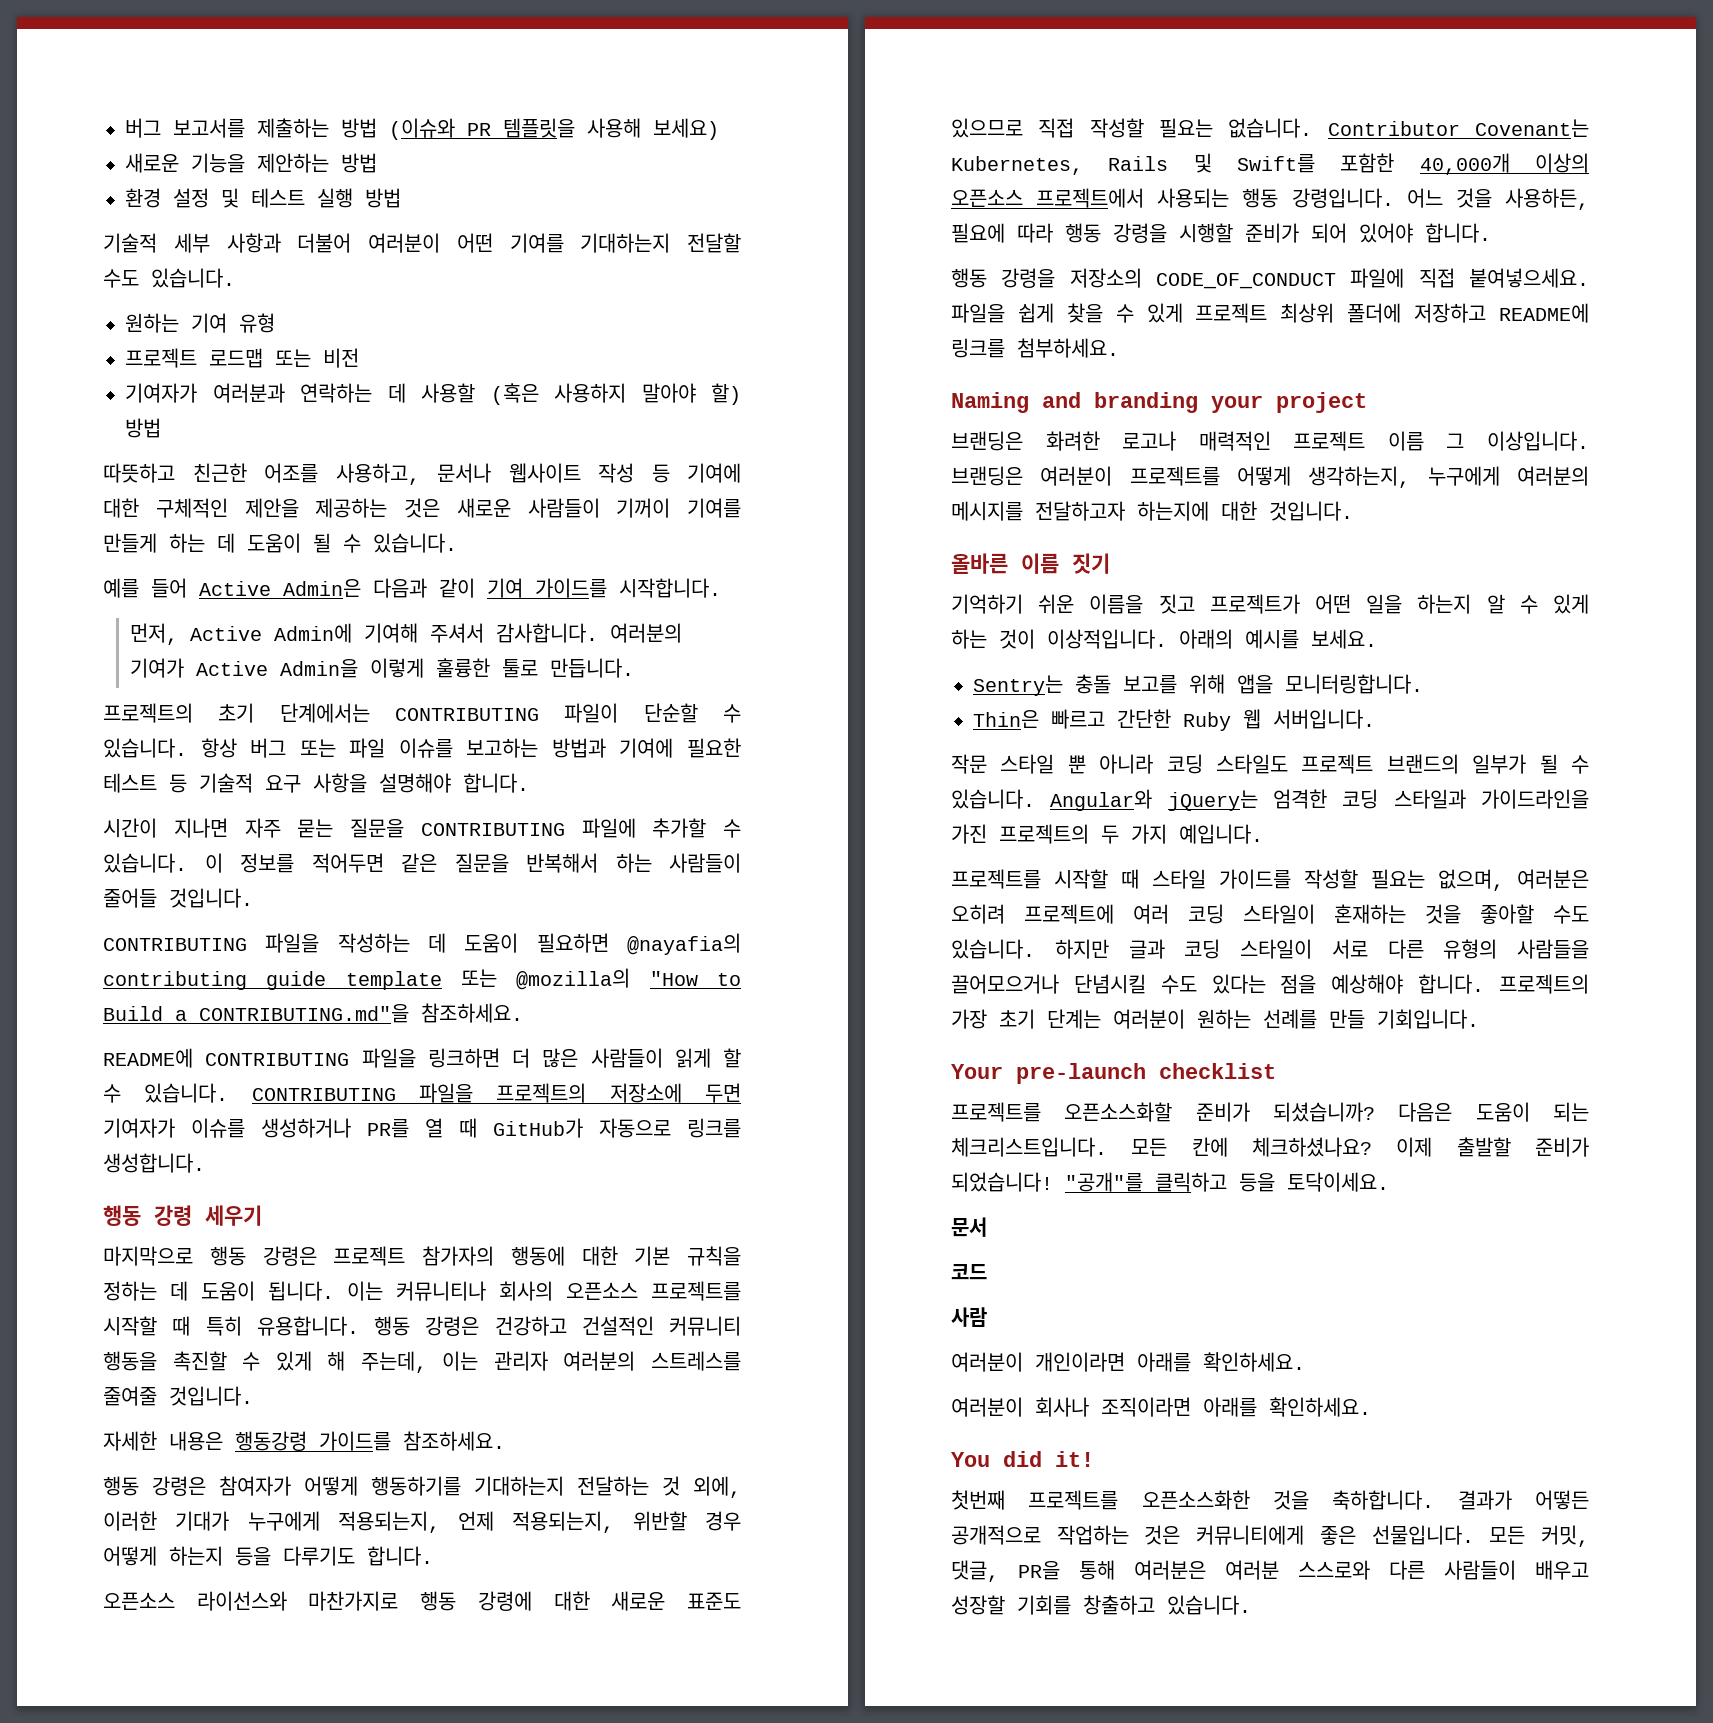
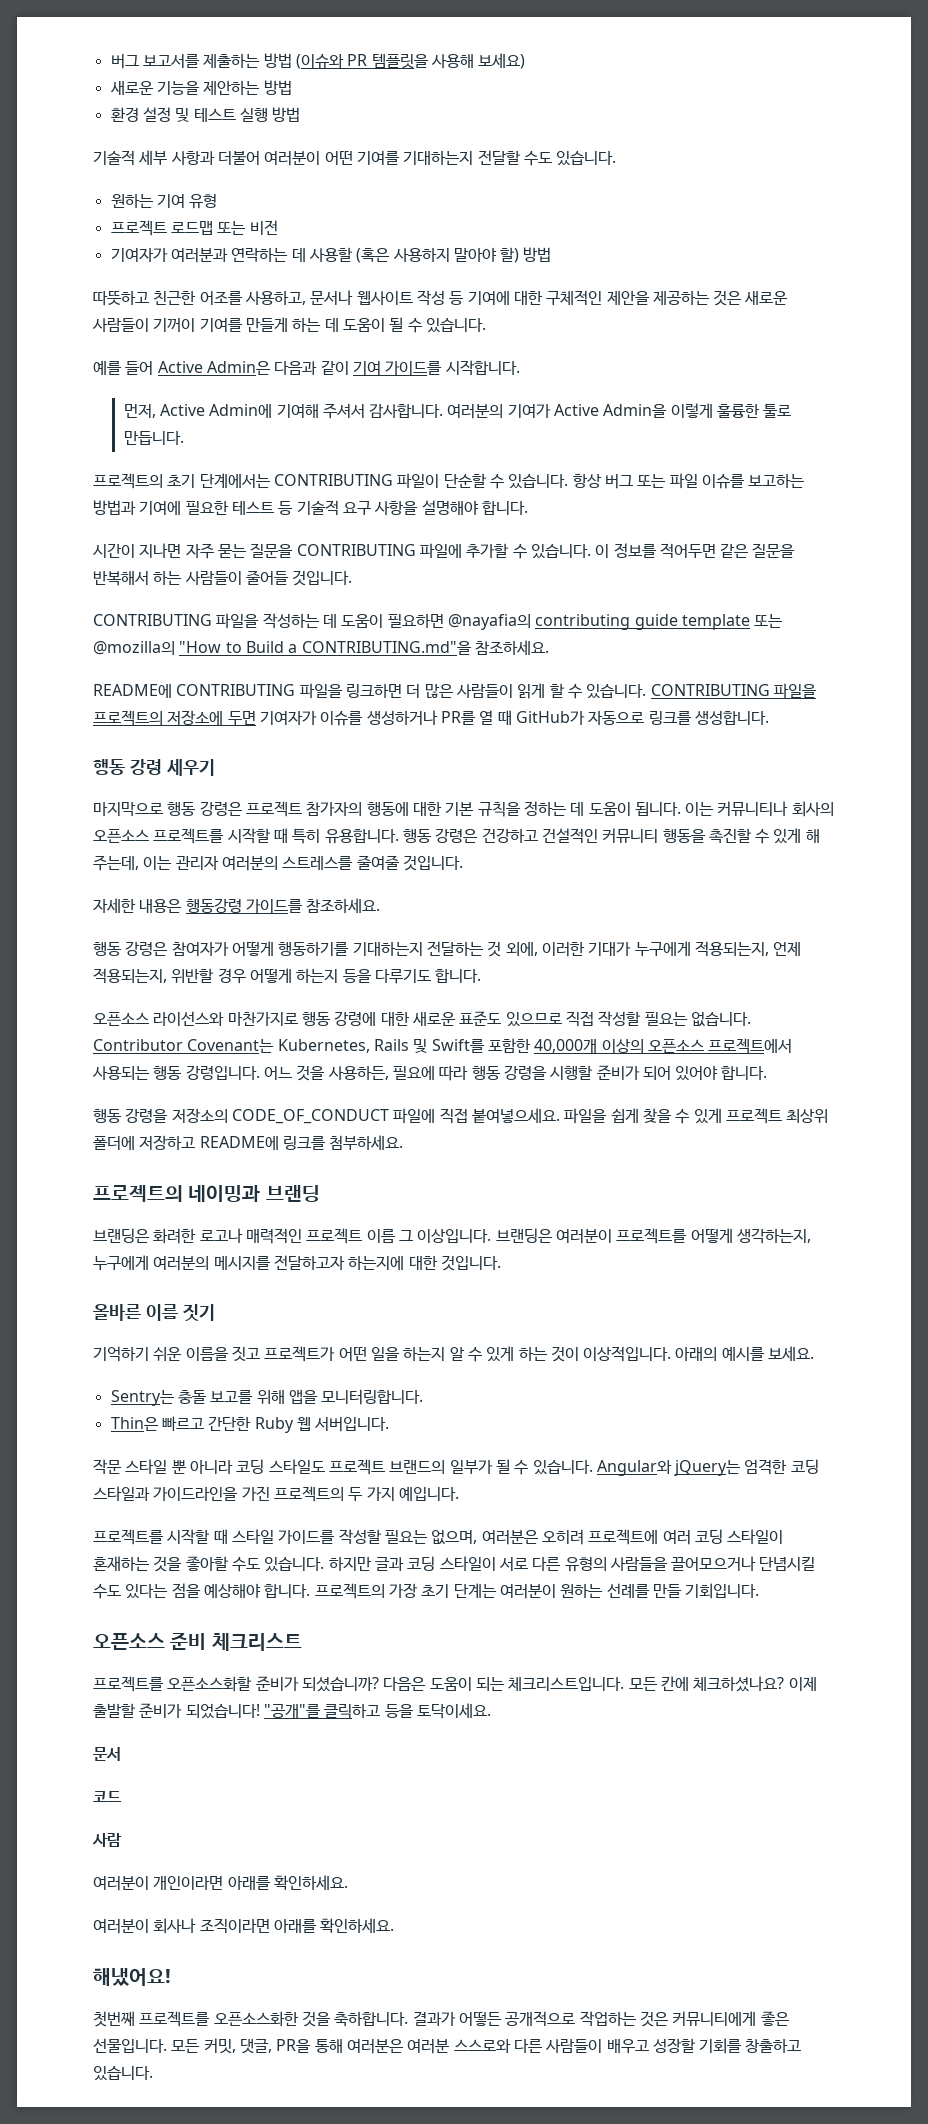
- Naming and branding your project
+ 프로젝트의 네이밍과 브랜딩
- Your pre-launch checklist
+ 오픈소스 준비 체크리스트
- You did it!
+ 해냈어요!

